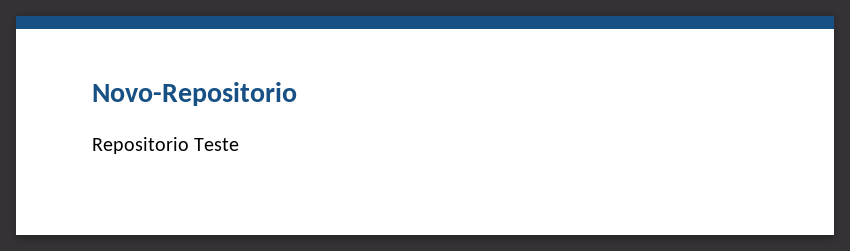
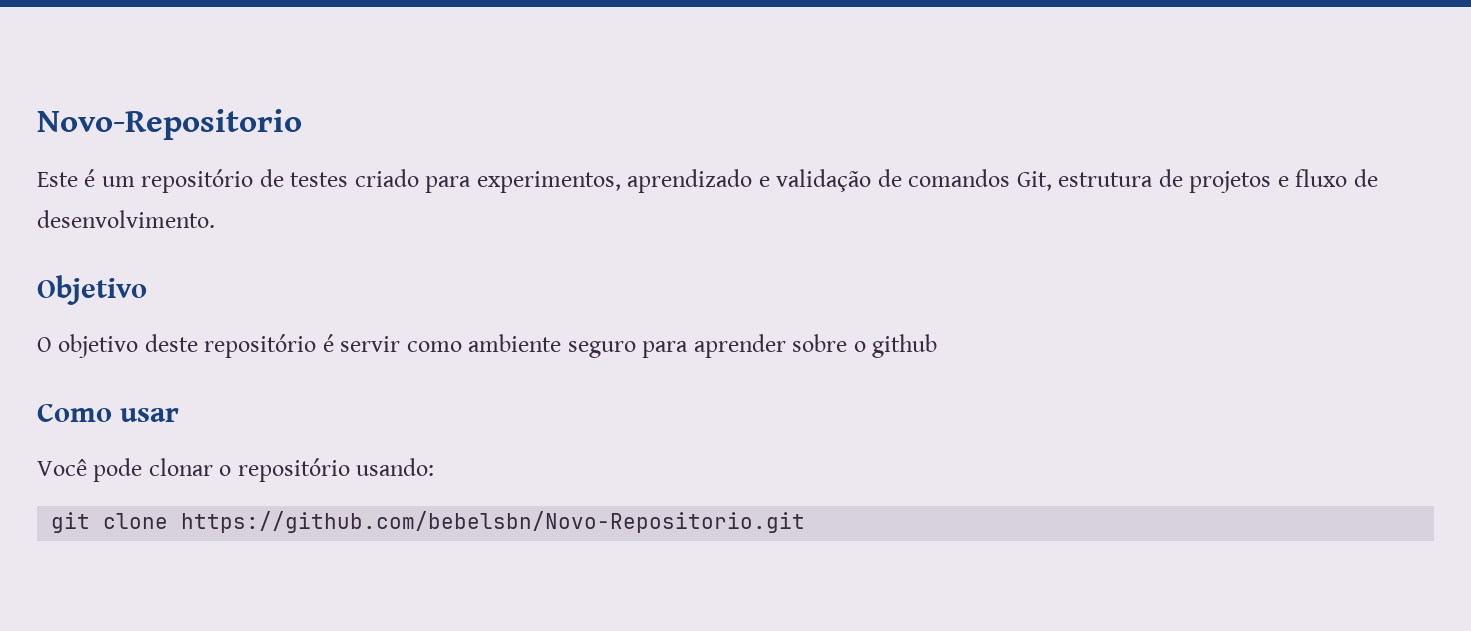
- Repositorio Teste
+ Este é um repositório de testes criado para experimentos, aprendizado e validação de comandos Git, estrutura de projetos e fluxo de desenvolvimento.
+ Objetivo
+ O objetivo deste repositório é servir como ambiente seguro para aprender sobre o github
+ Como usar
+ Você pode clonar o repositório usando:
+ git clone https://github.com/bebelsbn/Novo-Repositorio.git

